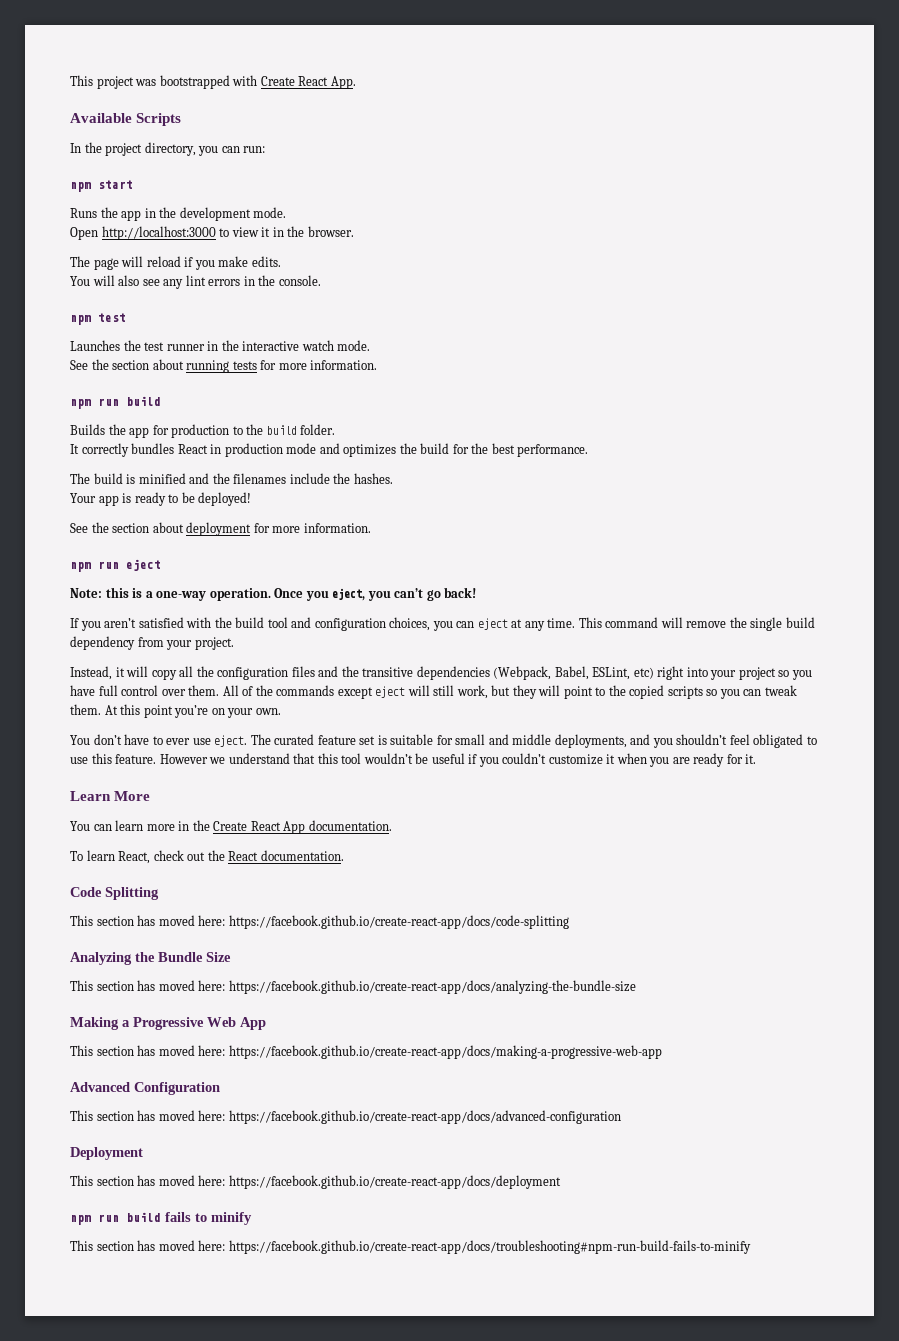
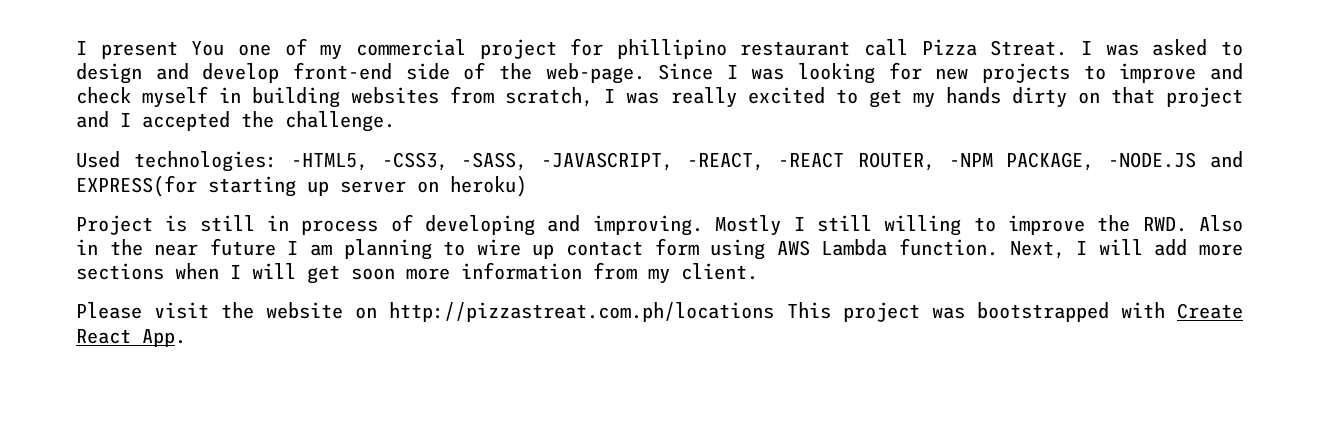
- This project was bootstrapped with Create React App.
+ I present You one of my commercial project for phillipino restaurant call Pizza Streat. I was asked to design and develop front-end side of the web-page. Since I was looking for new projects to improve and check myself in building websites from scratch, I was really excited to get my hands dirty on that project and I accepted the challenge.
+ Used technologies: -HTML5, -CSS3, -SASS, -JAVASCRIPT, -REACT, -REACT ROUTER, -NPM PACKAGE, -NODE.JS and EXPRESS(for starting up server on heroku)
+ Project is still in process of developing and improving. Mostly I still willing to improve the RWD. Also in the near future I am planning to wire up contact form using AWS Lambda function. Next, I will add more sections when I will get soon more information from my client.
+ Please visit the website on http://pizzastreat.com.ph/locations This project was bootstrapped with Create React App.
- Available Scripts
- In the project directory, you can run:
- npm start
- Runs the app in the development mode.
- Open http://localhost:3000 to view it in the browser.
- The page will reload if you make edits.
- You will also see any lint errors in the console.
- npm test
- Launches the test runner in the interactive watch mode.
- See the section about running tests for more information.
- npm run build
- Builds the app for production to the build folder.
- It correctly bundles React in production mode and optimizes the build for the best performance.
- The build is minified and the filenames include the hashes.
- Your app is ready to be deployed!
- See the section about deployment for more information.
- npm run eject
- Note: this is a one-way operation. Once you eject, you can’t go back!
- If you aren’t satisfied with the build tool and configuration choices, you can eject at any time. This command will remove the single build dependency from your project.
- Instead, it will copy all the configuration files and the transitive dependencies (Webpack, Babel, ESLint, etc) right into your project so you have full control over them. All of the commands except eject will still work, but they will point to the copied scripts so you can tweak them. At this point you’re on your own.
- You don’t have to ever use eject. The curated feature set is suitable for small and middle deployments, and you shouldn’t feel obligated to use this feature. However we understand that this tool wouldn’t be useful if you couldn’t customize it when you are ready for it.
- Learn More
- You can learn more in the Create React App documentation.
- To learn React, check out the React documentation.
- Code Splitting
- This section has moved here: https://facebook.github.io/create-react-app/docs/code-splitting
- Analyzing the Bundle Size
- This section has moved here: https://facebook.github.io/create-react-app/docs/analyzing-the-bundle-size
- Making a Progressive Web App
- This section has moved here: https://facebook.github.io/create-react-app/docs/making-a-progressive-web-app
- Advanced Configuration
- This section has moved here: https://facebook.github.io/create-react-app/docs/advanced-configuration
- Deployment
- This section has moved here: https://facebook.github.io/create-react-app/docs/deployment
- npm run build fails to minify
- This section has moved here: https://facebook.github.io/create-react-app/docs/troubleshooting#npm-run-build-fails-to-minify

